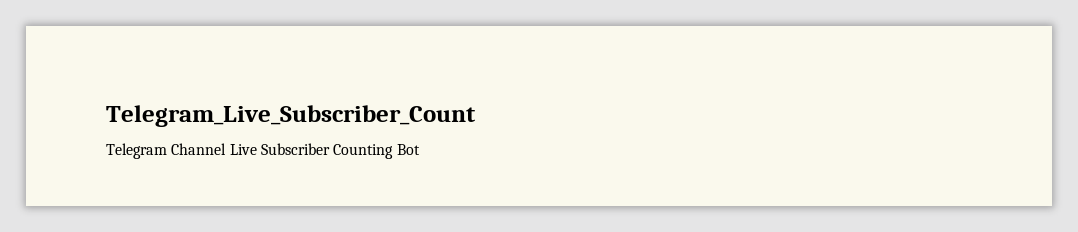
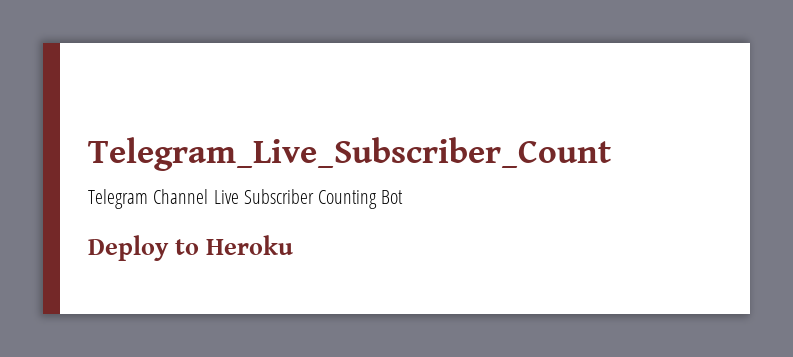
+ Deploy to Heroku

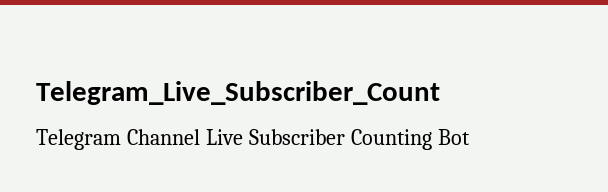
- Deploy to Heroku

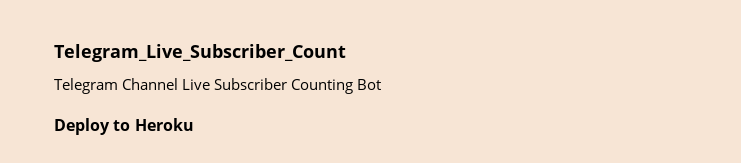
+ Deploy to Heroku

